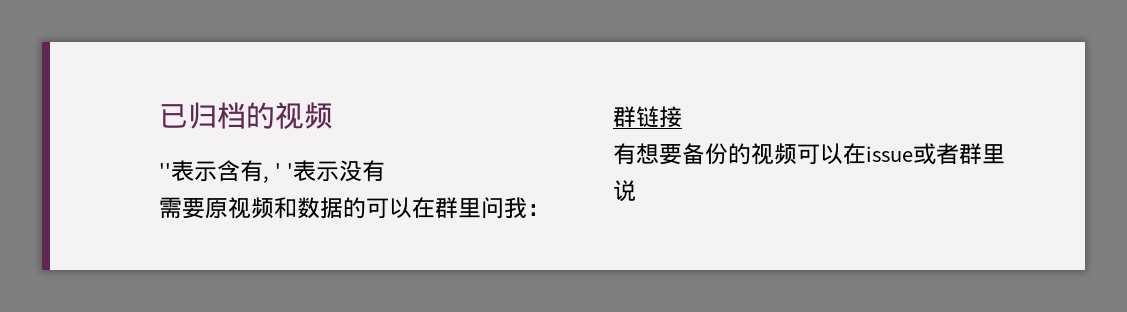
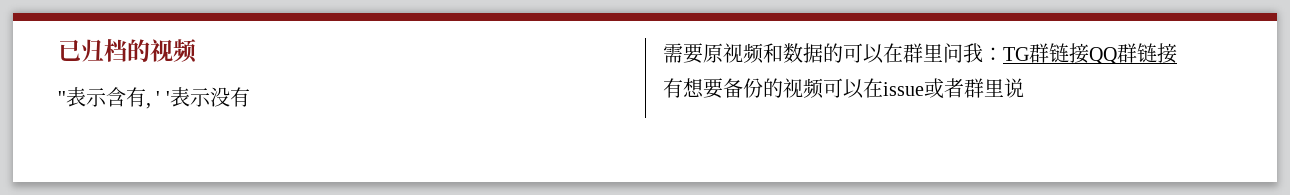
- 需要原视频和数据的可以在群里问我：群链接
+ 需要原视频和数据的可以在群里问我：TG群链接QQ群链接

